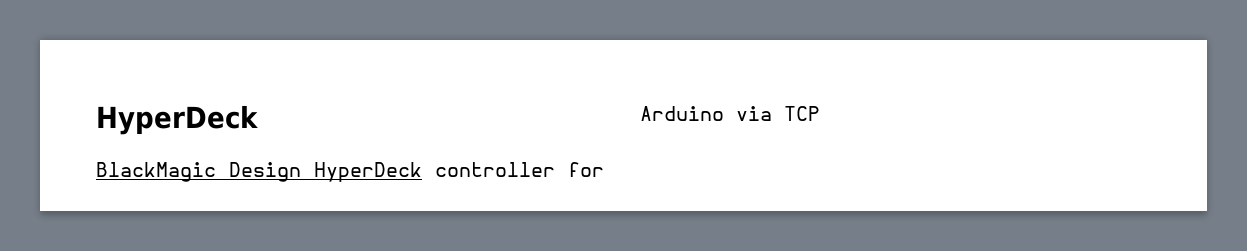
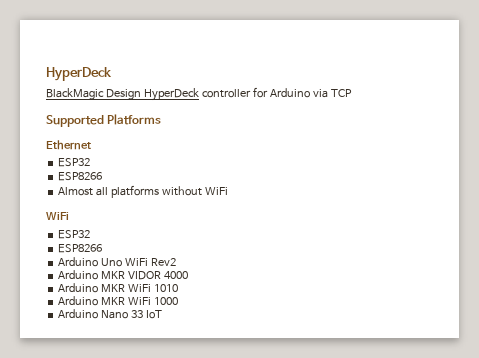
+ Supported Platforms
+ Ethernet
+ ESP32
+ ESP8266
+ Almost all platforms without WiFi
+ WiFi
+ ESP32
+ ESP8266
+ Arduino Uno WiFi Rev2
+ Arduino MKR VIDOR 4000
+ Arduino MKR WiFi 1010
+ Arduino MKR WiFi 1000
+ Arduino Nano 33 IoT

